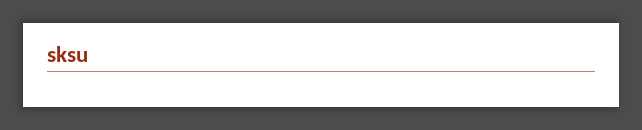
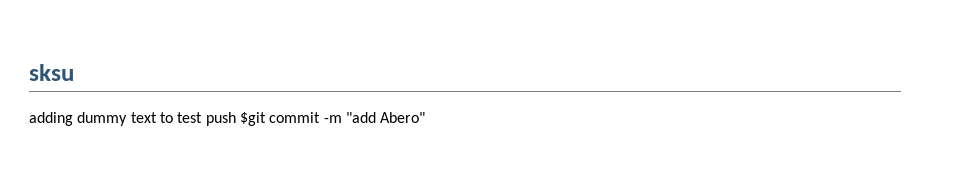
+ adding dummy text to test push $git commit -m "add Abero"

